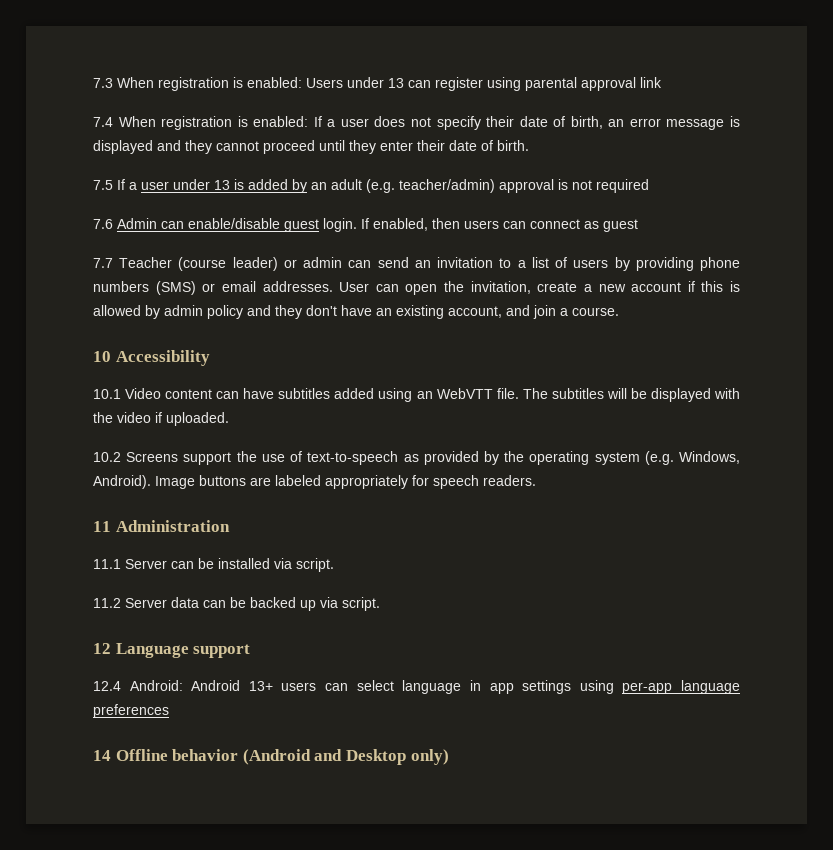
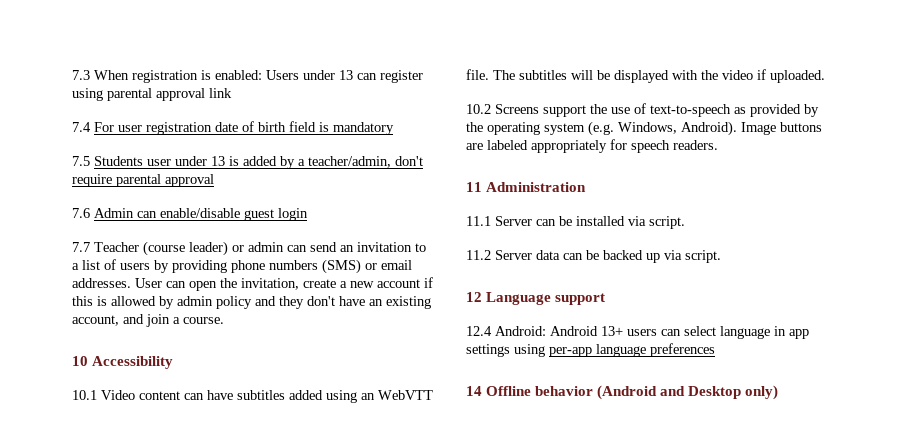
- 7.4 When registration is enabled: If a user does not specify their date of birth, an error message is displayed and they cannot proceed until they enter their date of birth.
+ 7.4 For user registration date of birth field is mandatory
- 7.5 If a user under 13 is added by an adult (e.g. teacher/admin) approval is not required
+ 7.5 Students user under 13 is added by a teacher/admin, don't require parental approval
- 7.6 Admin can enable/disable guest login. If enabled, then users can connect as guest
+ 7.6 Admin can enable/disable guest login

